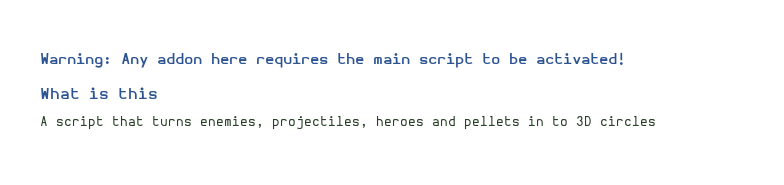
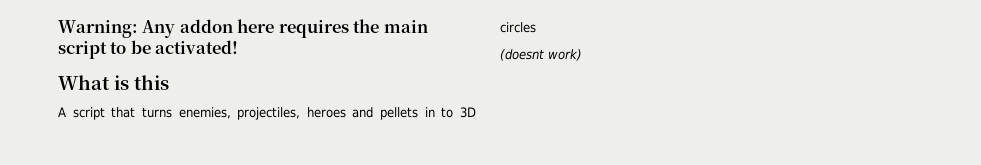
+ (doesnt work)

